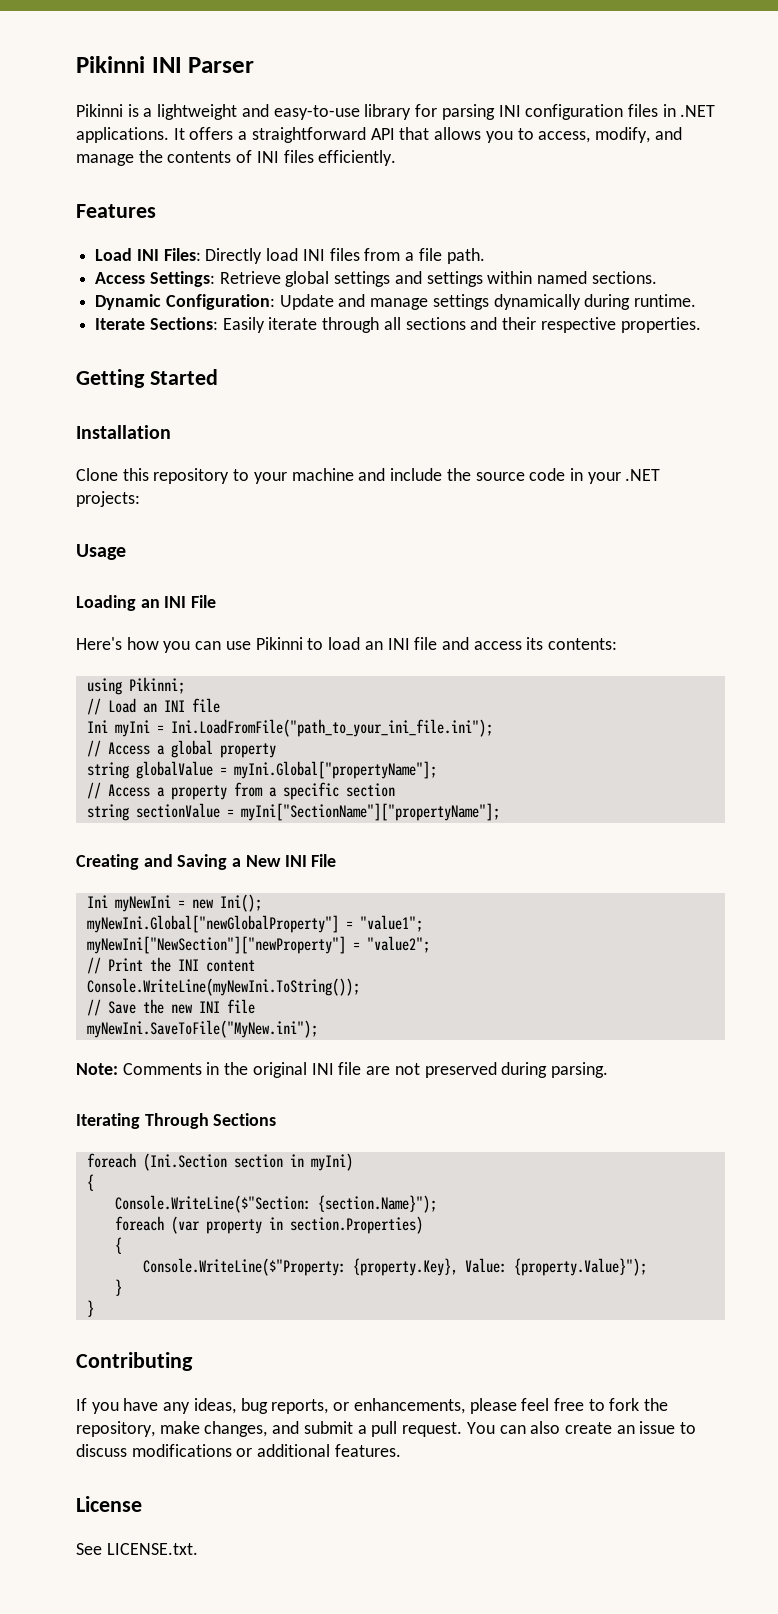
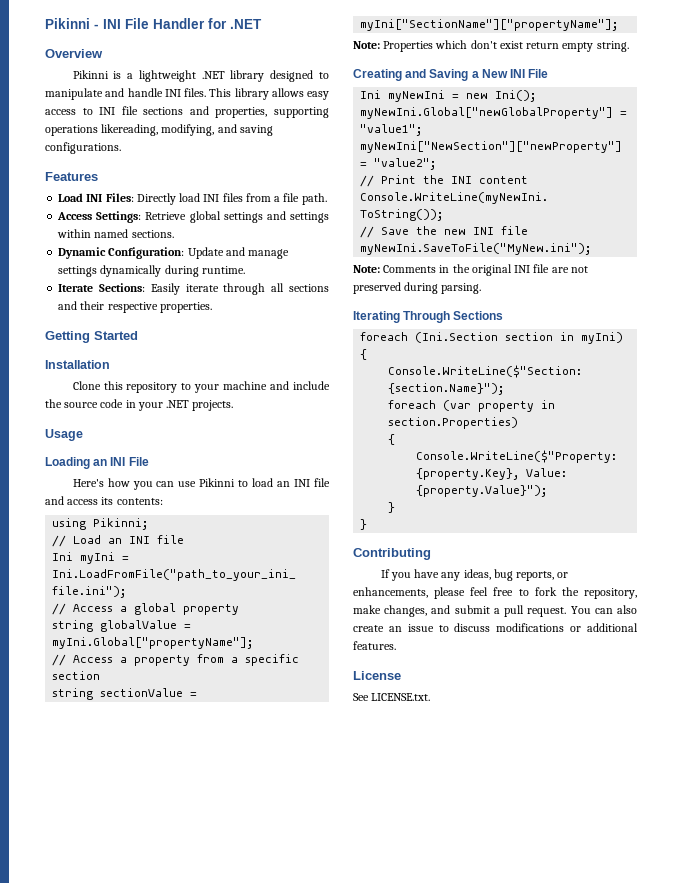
- Pikinni INI Parser
- Pikinni is a lightweight and easy-to-use library for parsing INI configuration files in .NET applications. It offers a straightforward API that allows you to access, modify, and manage the contents of INI files efficiently.
+ Pikinni - INI File Handler for .NET
+ Overview
+ Pikinni is a lightweight .NET library designed to manipulate and handle INI files. This library allows easy access to INI file sections and properties, supporting operations likereading, modifying, and saving configurations.
- Clone this repository to your machine and include the source code in your .NET projects:
+ Clone this repository to your machine and include the source code in your .NET projects.
+ Note: Properties which don't exist return empty string.

